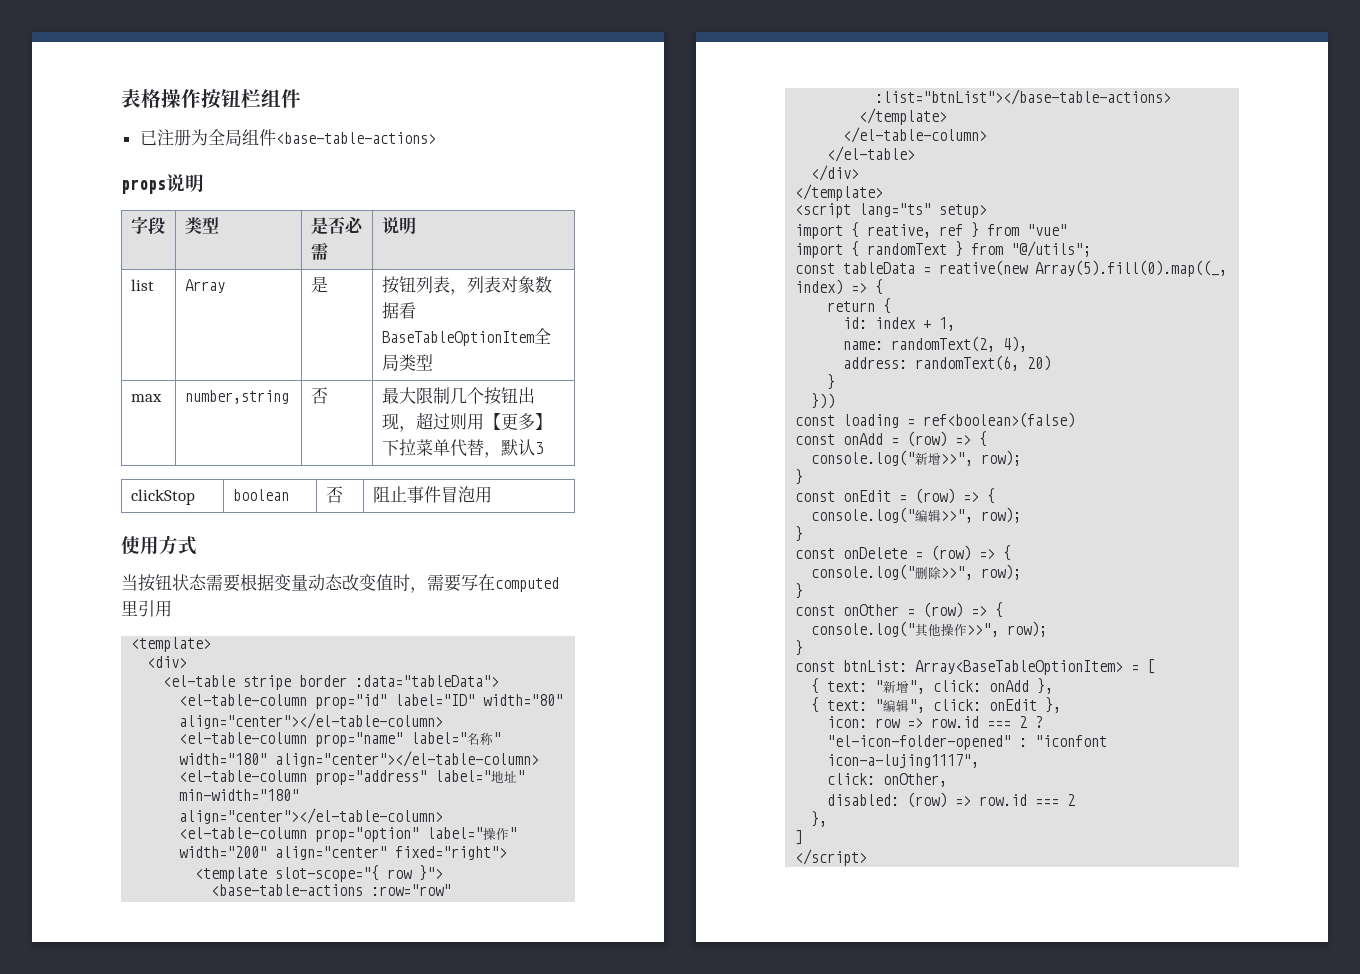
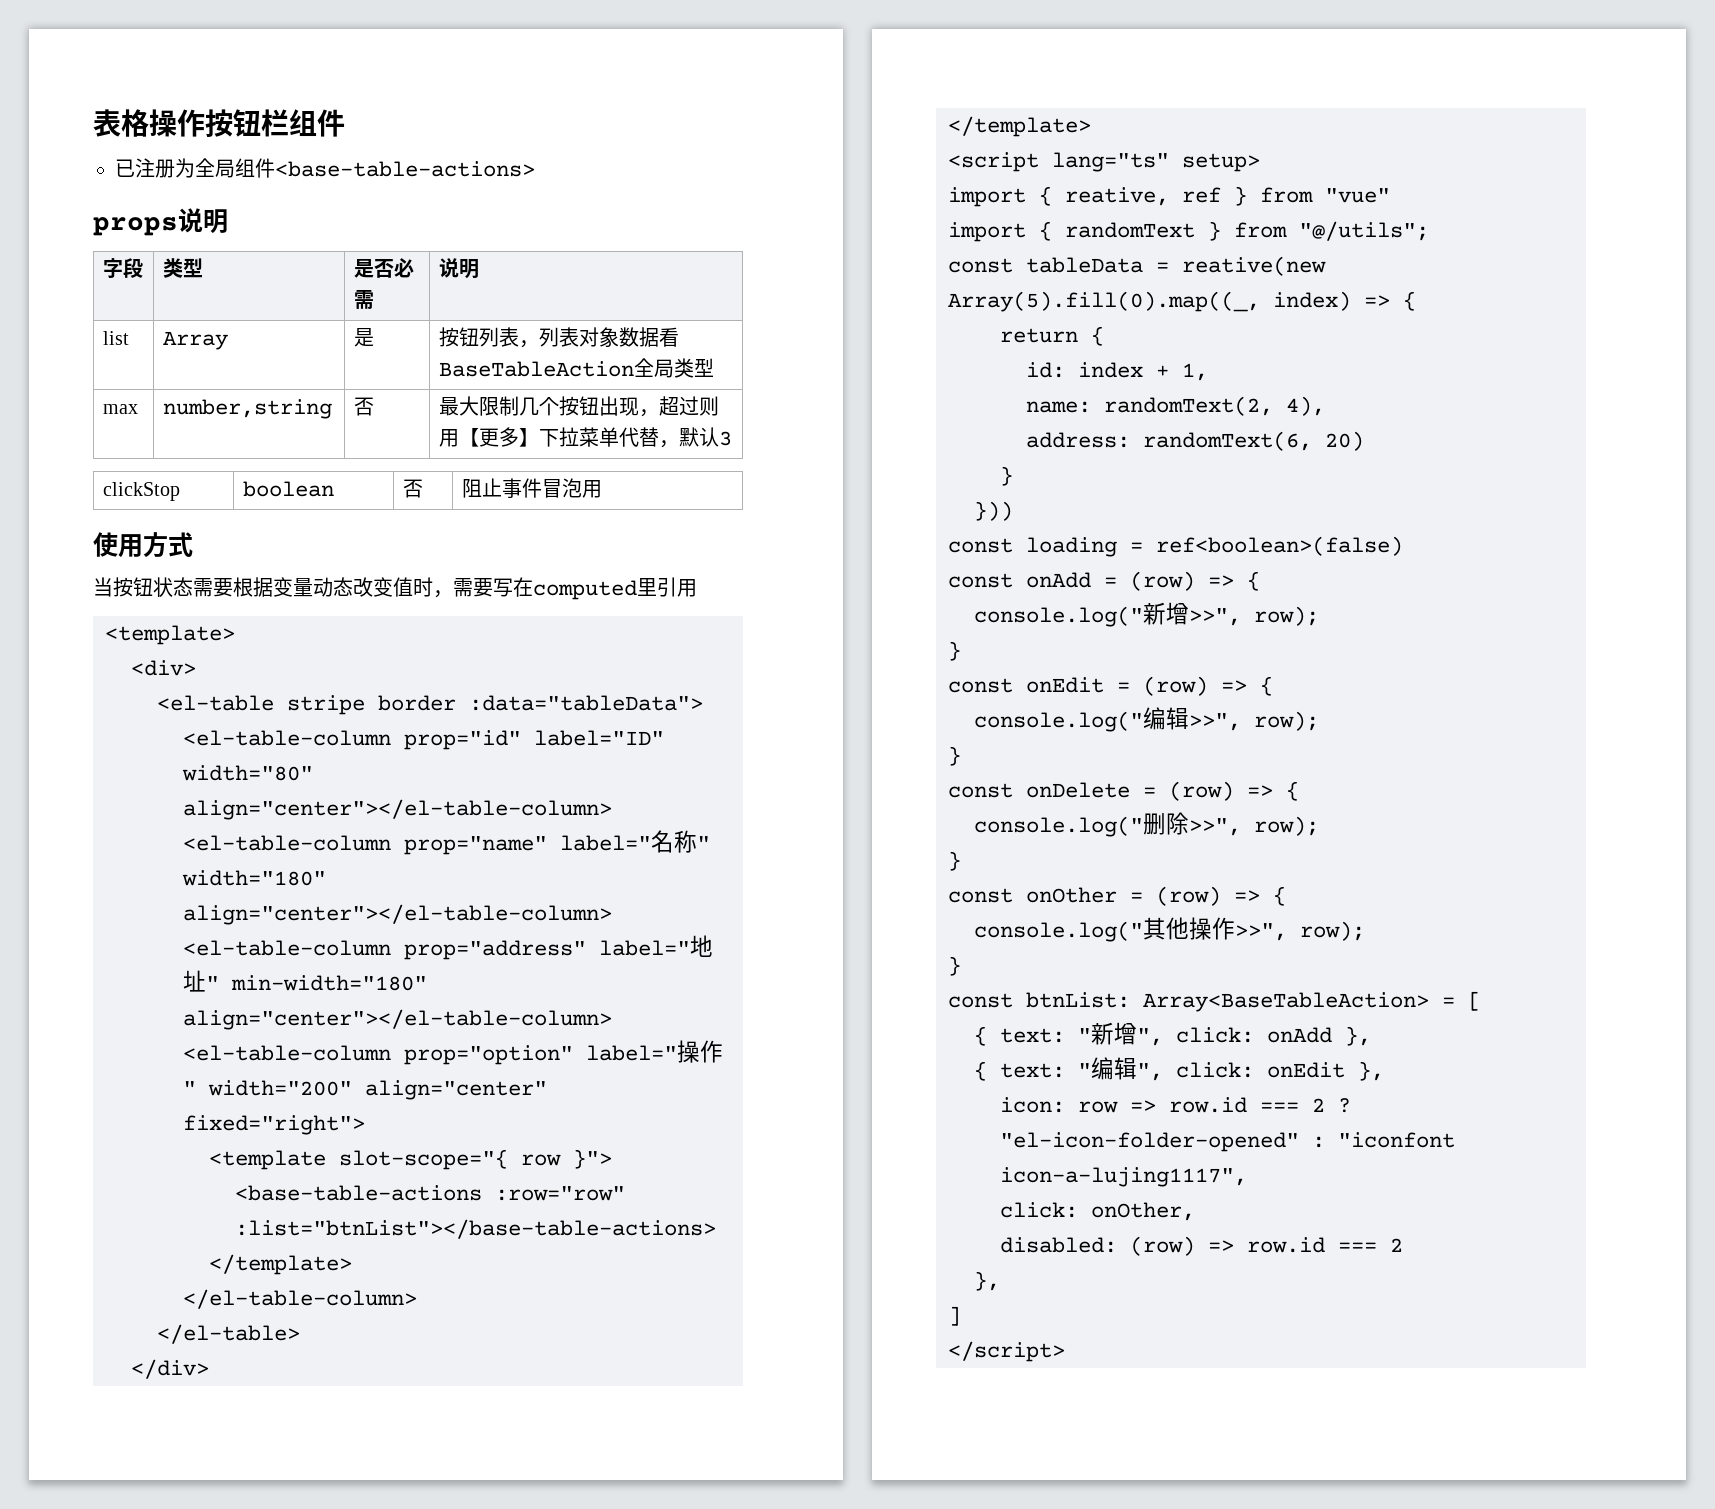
- list | Array | 是 | 按钮列表，列表对象数据看BaseTableOptionItem全局类型
+ list | Array | 是 | 按钮列表，列表对象数据看BaseTableAction全局类型
- const btnList: Array<BaseTableOptionItem> = [
+ const btnList: Array<BaseTableAction> = [

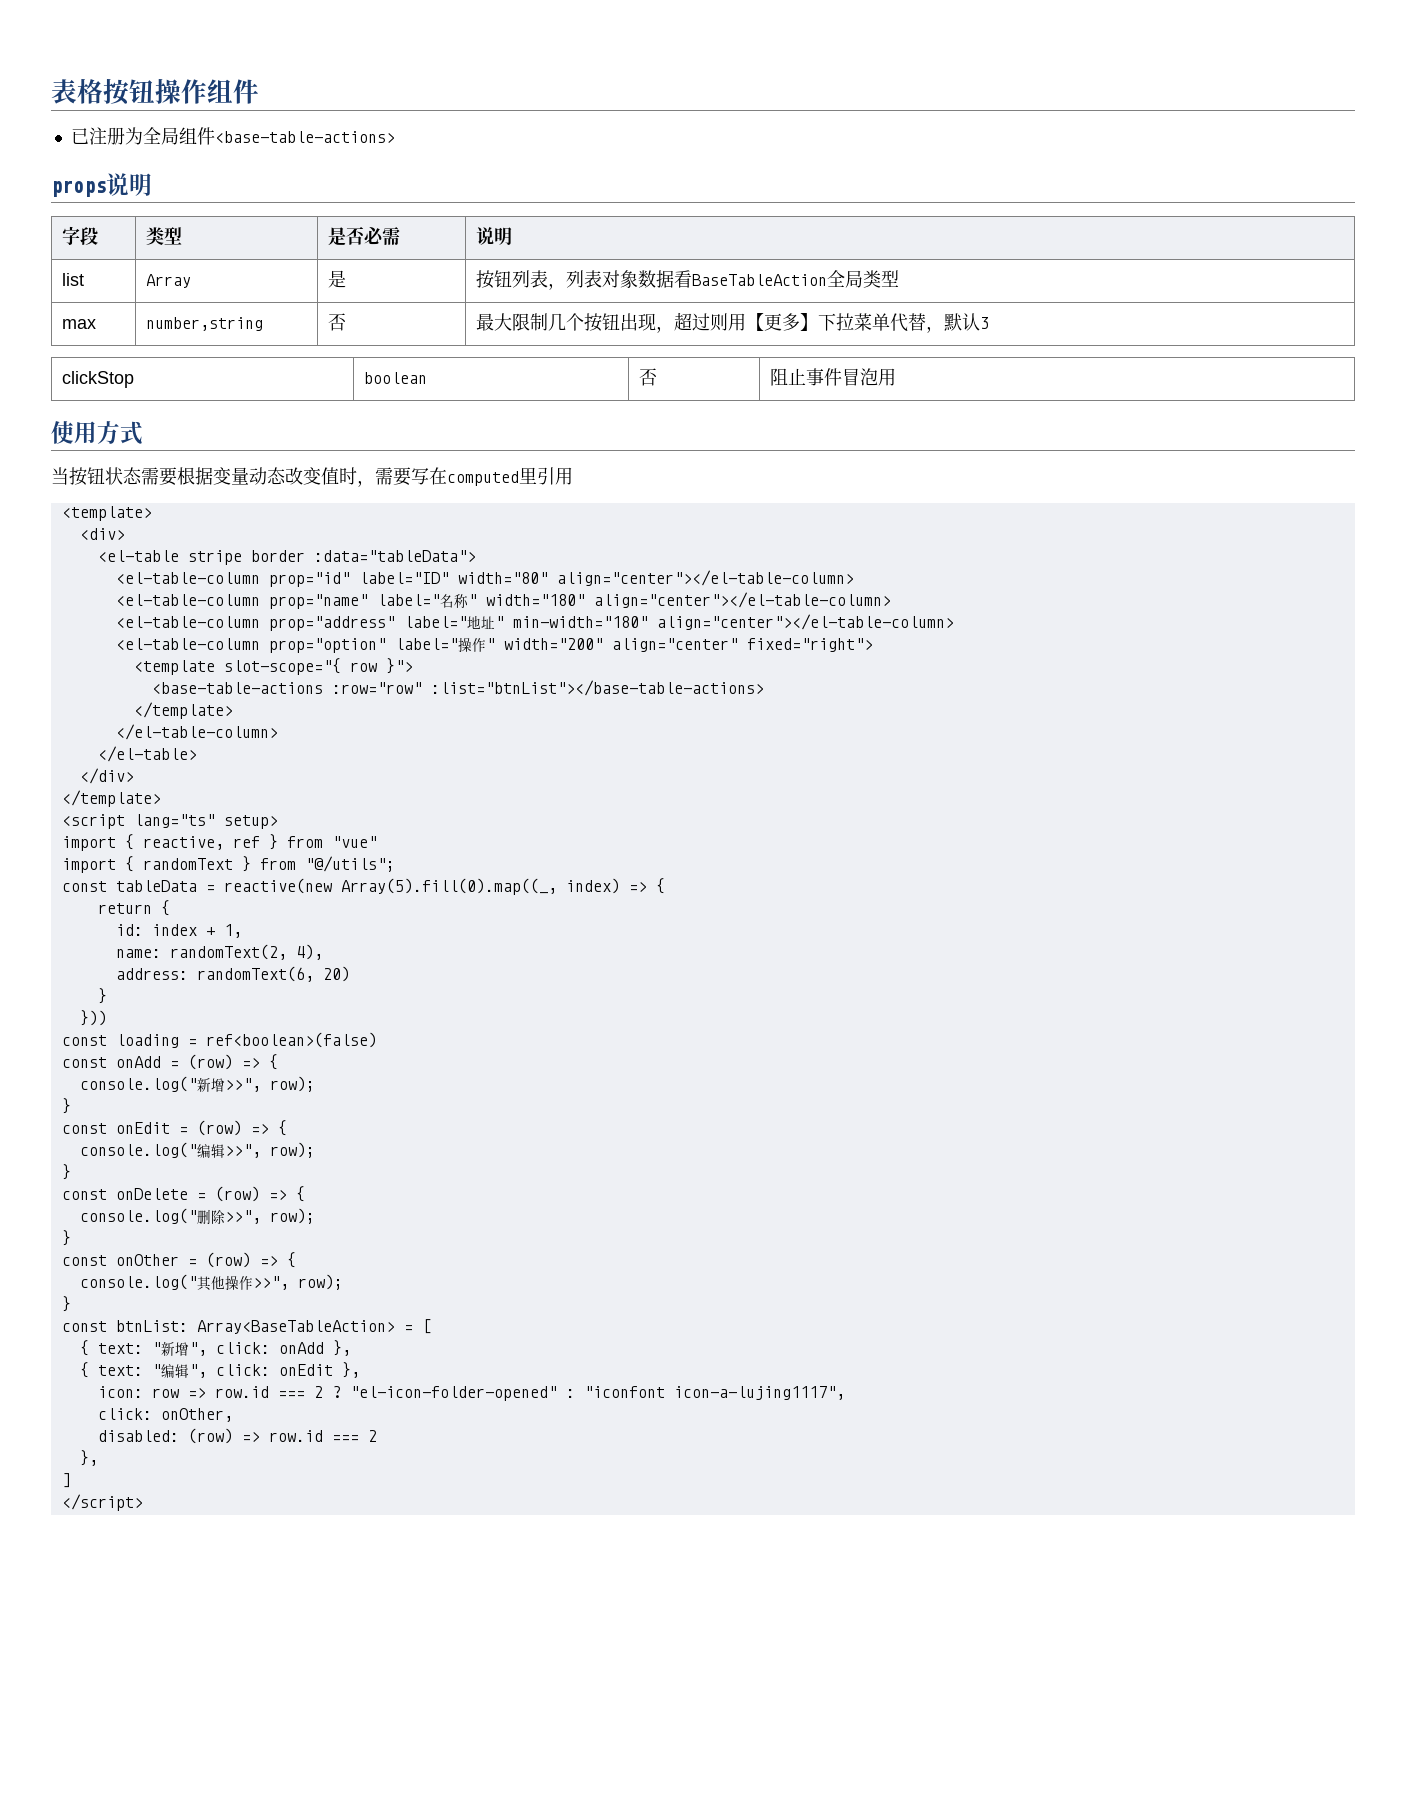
- 表格操作按钮栏组件
+ 表格按钮操作组件
- import { reative, ref } from "vue"
+ import { reactive, ref } from "vue"
- const tableData = reative(new Array(5).fill(0).map((_, index) => {
+ const tableData = reactive(new Array(5).fill(0).map((_, index) => {

